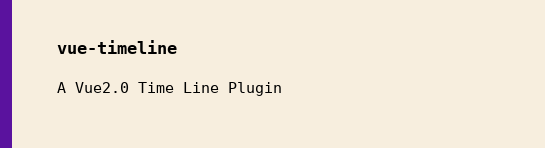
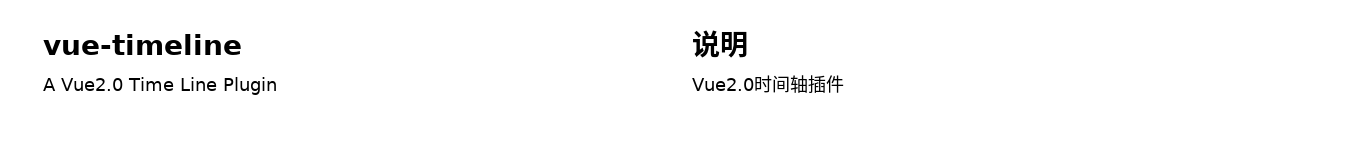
+ 说明
+ Vue2.0时间轴插件

